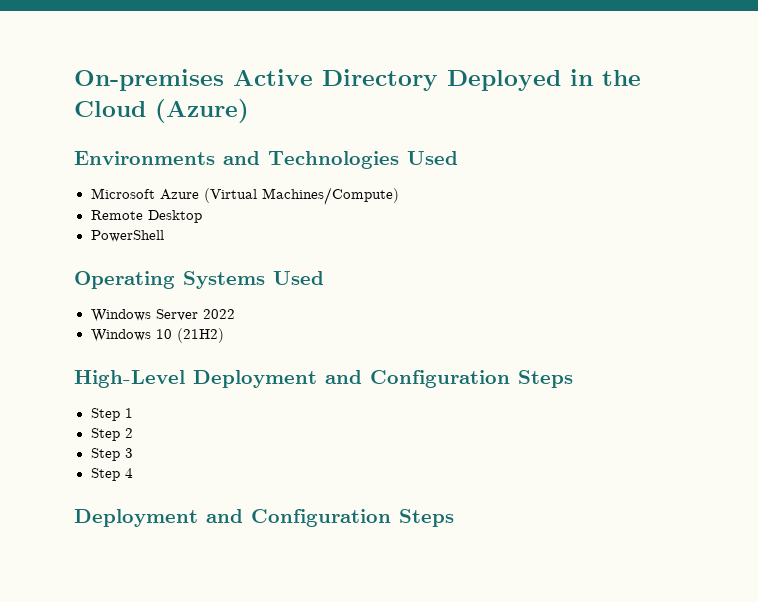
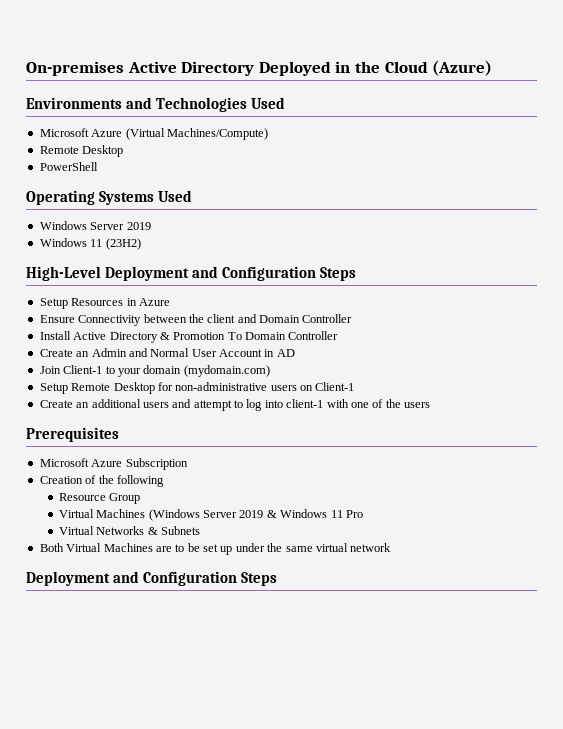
- Windows Server 2022
- Windows 10 (21H2)
+ Windows Server 2019
+ Windows 11 (23H2)
- Step 1
- Step 2
- Step 3
- Step 4
+ Setup Resources in Azure
+ Ensure Connectivity between the client and Domain Controller
+ Install Active Directory & Promotion To Domain Controller
+ Create an Admin and Normal User Account in AD
+ Join Client-1 to your domain (mydomain.com)
+ Setup Remote Desktop for non-administrative users on Client-1
+ Create an additional users and attempt to log into client-1 with one of the users
+ Prerequisites
+ Microsoft Azure Subscription
+ Creation of the following
+ Resource Group
+ Virtual Machines (Windows Server 2019 & Windows 11 Pro
+ Virtual Networks & Subnets
+ Both Virtual Machines are to be set up under the same virtual network

